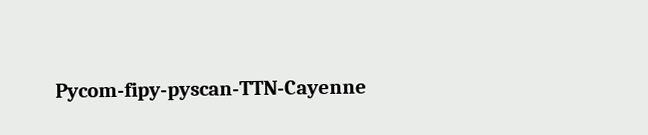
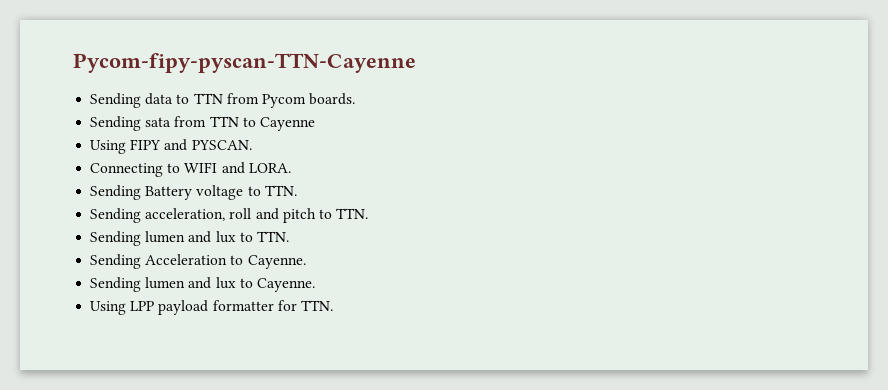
+ Sending data to TTN from Pycom boards.
+ Sending sata from TTN to Cayenne
+ Using FIPY and PYSCAN.
+ Connecting to WIFI and LORA.
+ Sending Battery voltage to TTN.
+ Sending acceleration, roll and pitch to TTN.
+ Sending lumen and lux to TTN.
+ Sending Acceleration to Cayenne.
+ Sending lumen and lux to Cayenne.
+ Using LPP payload formatter for TTN.

